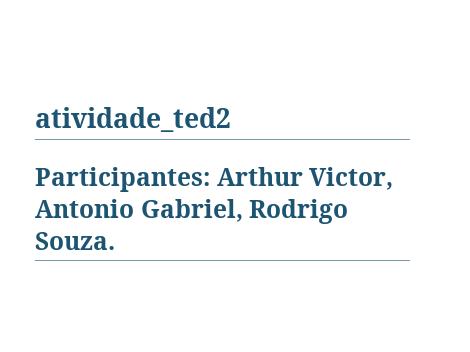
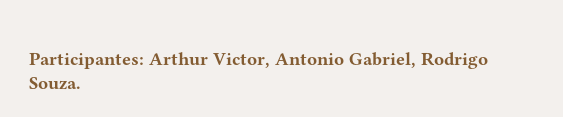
- atividade_ted2

